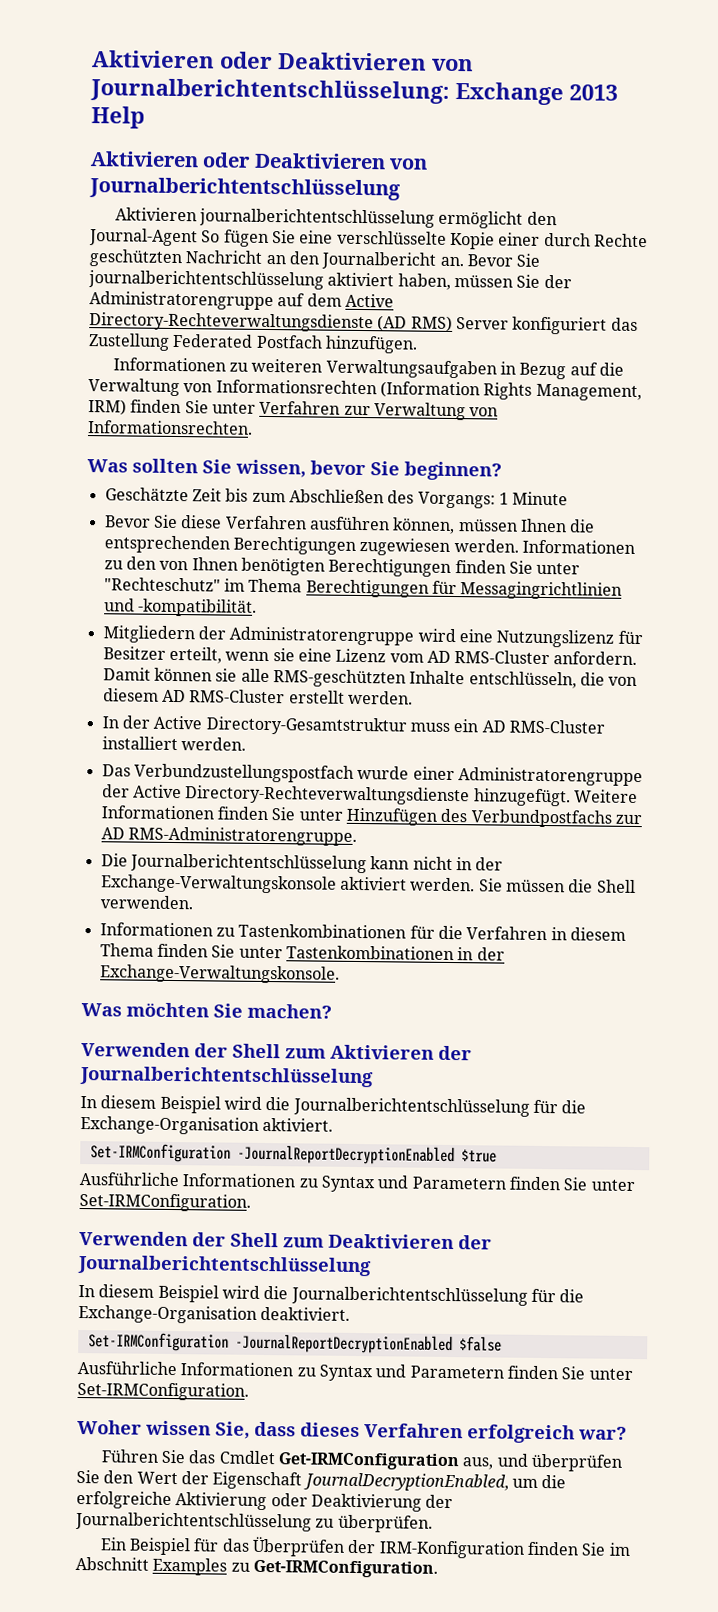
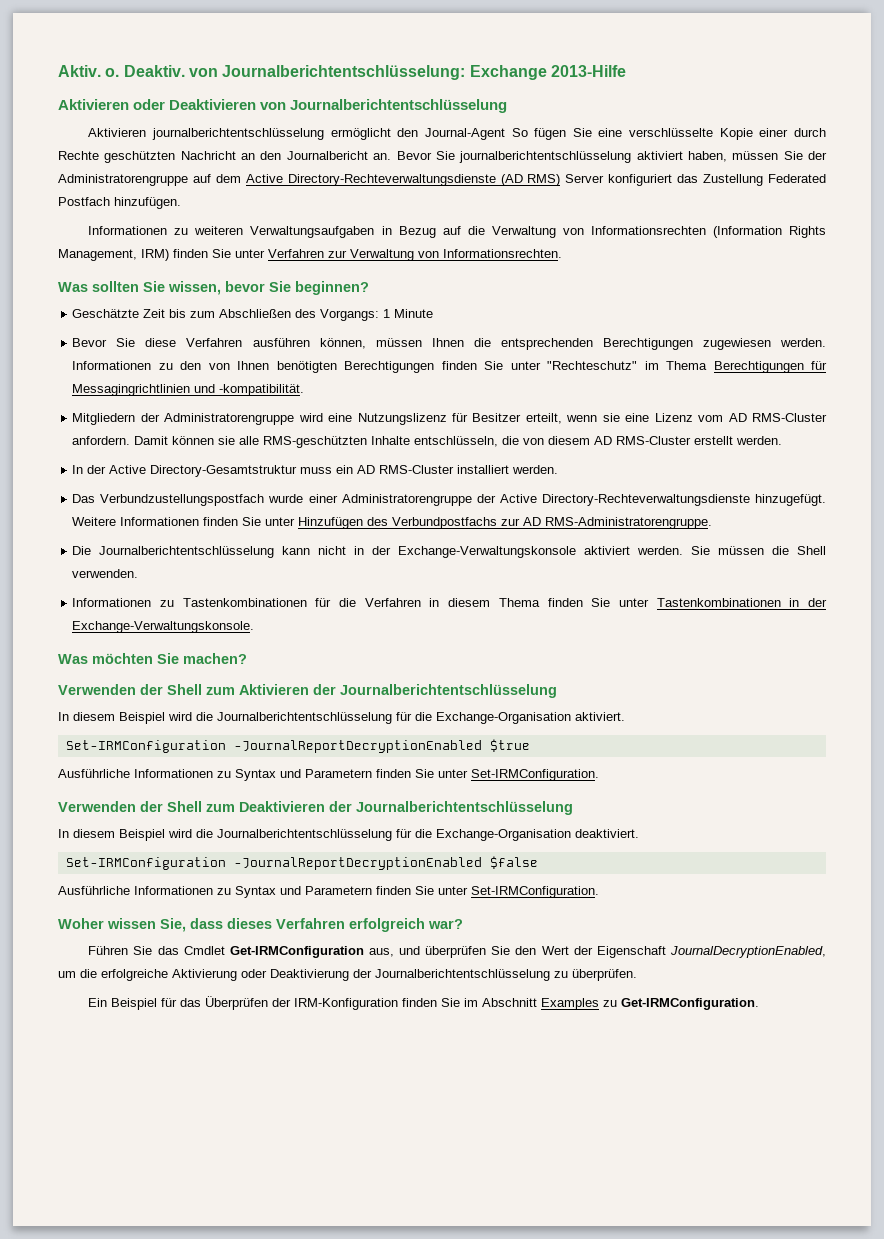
- Aktivieren oder Deaktivieren von Journalberichtentschlüsselung: Exchange 2013 Help
+ Aktiv. o. Deaktiv. von Journalberichtentschlüsselung: Exchange 2013-Hilfe

